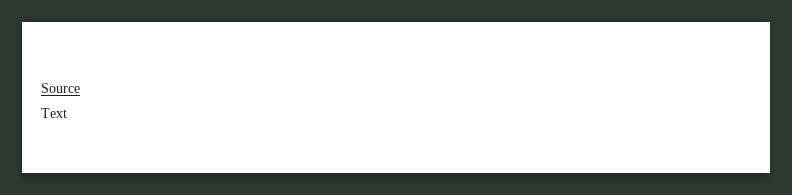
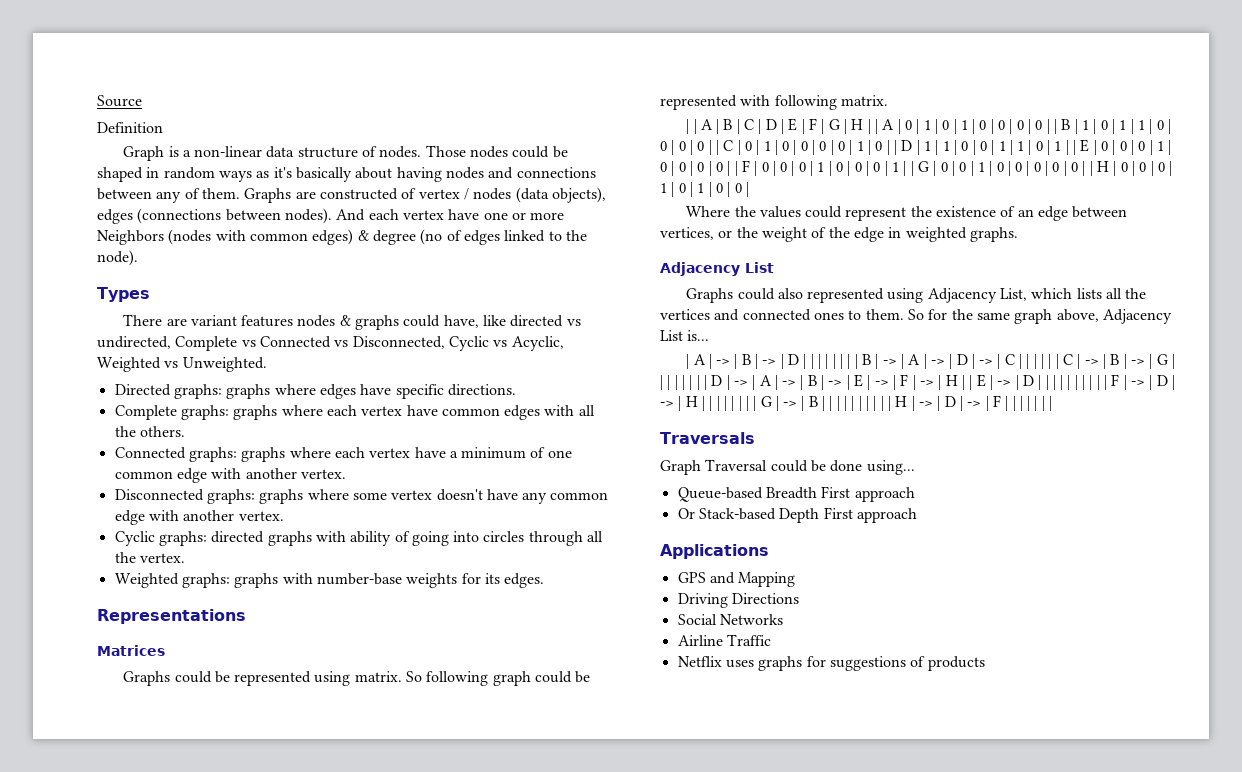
- Text
+ Definition
+ Graph is a non-linear data structure of nodes. Those nodes could be shaped in random ways as it's basically about having nodes and connections between any of them. Graphs are constructed of vertex / nodes (data objects), edges (connections between nodes). And each vertex have one or more Neighbors (nodes with common edges) & degree (no of edges linked to the node).
+ Types
+ There are variant features nodes & graphs could have, like directed vs undirected, Complete vs Connected vs Disconnected, Cyclic vs Acyclic, Weighted vs Unweighted.
+ Directed graphs: graphs where edges have specific directions.
+ Complete graphs: graphs where each vertex have common edges with all the others.
+ Connected graphs: graphs where each vertex have a minimum of one common edge with another vertex.
+ Disconnected graphs: graphs where some vertex doesn't have any common edge with another vertex.
+ Cyclic graphs: directed graphs with ability of going into circles through all the vertex.
+ Weighted graphs: graphs with number-base weights for its edges.
+ Representations
+ Matrices
+ Graphs could be represented using matrix. So following graph could be represented with following matrix.
+ | | A | B | C | D | E | F | G | H | | A | 0 | 1 | 0 | 1 | 0 | 0 | 0 | 0 | | B | 1 | 0 | 1 | 1 | 0 | 0 | 0 | 0 | | C | 0 | 1 | 0 | 0 | 0 | 0 | 1 | 0 | | D | 1 | 1 | 0 | 0 | 1 | 1 | 0 | 1 | | E | 0 | 0 | 0 | 1 | 0 | 0 | 0 | 0 | | F | 0 | 0 | 0 | 1 | 0 | 0 | 0 | 1 | | G | 0 | 0 | 1 | 0 | 0 | 0 | 0 | 0 | | H | 0 | 0 | 0 | 1 | 0 | 1 | 0 | 0 |
+ Where the values could represent the existence of an edge between vertices, or the weight of the edge in weighted graphs.
+ Adjacency List
+ Graphs could also represented using Adjacency List, which lists all the vertices and connected ones to them. So for the same graph above, Adjacency List is...
+ | A | -> | B | -> | D | | | | | | | | B | -> | A | -> | D | -> | C | | | | | | C | -> | B | -> | G | | | | | | | | D | -> | A | -> | B | -> | E | -> | F | -> | H | | E | -> | D | | | | | | | | | | F | -> | D | -> | H | | | | | | | | G | -> | B | | | | | | | | | | H | -> | D | -> | F | | | | | | |
+ Traversals
+ Graph Traversal could be done using...
+ Queue-based Breadth First approach
+ Or Stack-based Depth First approach
+ Applications
+ GPS and Mapping
+ Driving Directions
+ Social Networks
+ Airline Traffic
+ Netflix uses graphs for suggestions of products

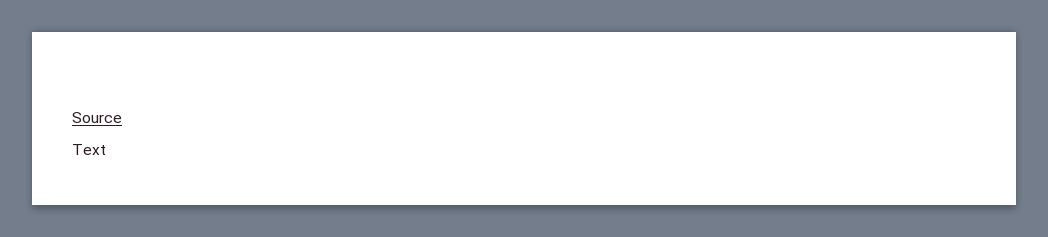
- Definition
- Graph is a non-linear data structure of nodes. Those nodes could be shaped in random ways as it's basically about having nodes and connections between any of them. Graphs are constructed of vertex / nodes (data objects), edges (connections between nodes). And each vertex have one or more Neighbors (nodes with common edges) & degree (no of edges linked to the node).
- Types
- There are variant features nodes & graphs could have, like directed vs undirected, Complete vs Connected vs Disconnected, Cyclic vs Acyclic, Weighted vs Unweighted.
- Directed graphs: graphs where edges have specific directions.
- Complete graphs: graphs where each vertex have common edges with all the others.
- Connected graphs: graphs where each vertex have a minimum of one common edge with another vertex.
- Disconnected graphs: graphs where some vertex doesn't have any common edge with another vertex.
- Cyclic graphs: directed graphs with ability of going into circles through all the vertex.
- Weighted graphs: graphs with number-base weights for its edges.
- Representations
- Matrices
- Graphs could be represented using matrix. So following graph could be represented with following matrix.
- | | A | B | C | D | E | F | G | H | | A | 0 | 1 | 0 | 1 | 0 | 0 | 0 | 0 | | B | 1 | 0 | 1 | 1 | 0 | 0 | 0 | 0 | | C | 0 | 1 | 0 | 0 | 0 | 0 | 1 | 0 | | D | 1 | 1 | 0 | 0 | 1 | 1 | 0 | 1 | | E | 0 | 0 | 0 | 1 | 0 | 0 | 0 | 0 | | F | 0 | 0 | 0 | 1 | 0 | 0 | 0 | 1 | | G | 0 | 0 | 1 | 0 | 0 | 0 | 0 | 0 | | H | 0 | 0 | 0 | 1 | 0 | 1 | 0 | 0 |
- Where the values could represent the existence of an edge between vertices, or the weight of the edge in weighted graphs.
- Adjacency List
- Graphs could also represented using Adjacency List, which lists all the vertices and connected ones to them. So for the same graph above, Adjacency List is...
- | A | -> | B | -> | D | | | | | | | | B | -> | A | -> | D | -> | C | | | | | | C | -> | B | -> | G | | | | | | | | D | -> | A | -> | B | -> | E | -> | F | -> | H | | E | -> | D | | | | | | | | | | F | -> | D | -> | H | | | | | | | | G | -> | B | | | | | | | | | | H | -> | D | -> | F | | | | | | |
- Traversals
- Graph Traversal could be done using...
- Queue-based Breadth First approach
- Or Stack-based Depth First approach
- Applications
- GPS and Mapping
- Driving Directions
- Social Networks
- Airline Traffic
- Netflix uses graphs for suggestions of products
+ Text

